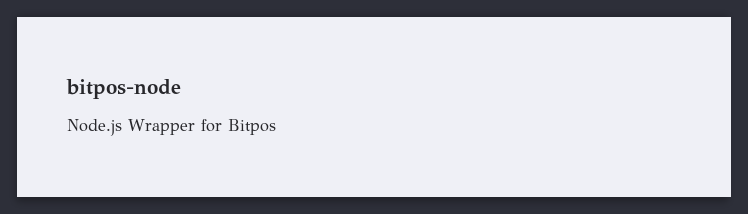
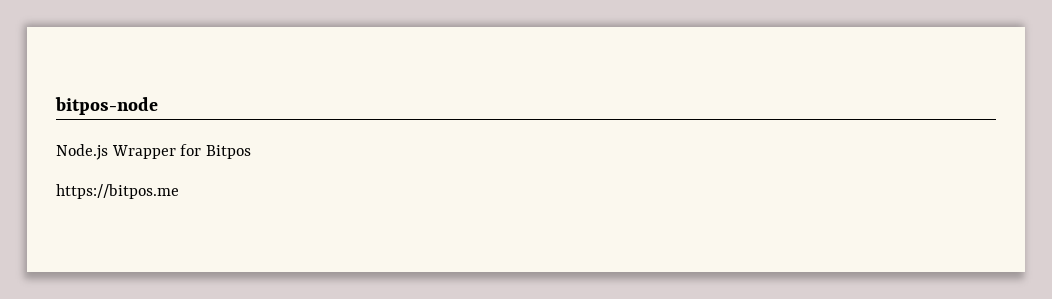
+ https://bitpos.me

